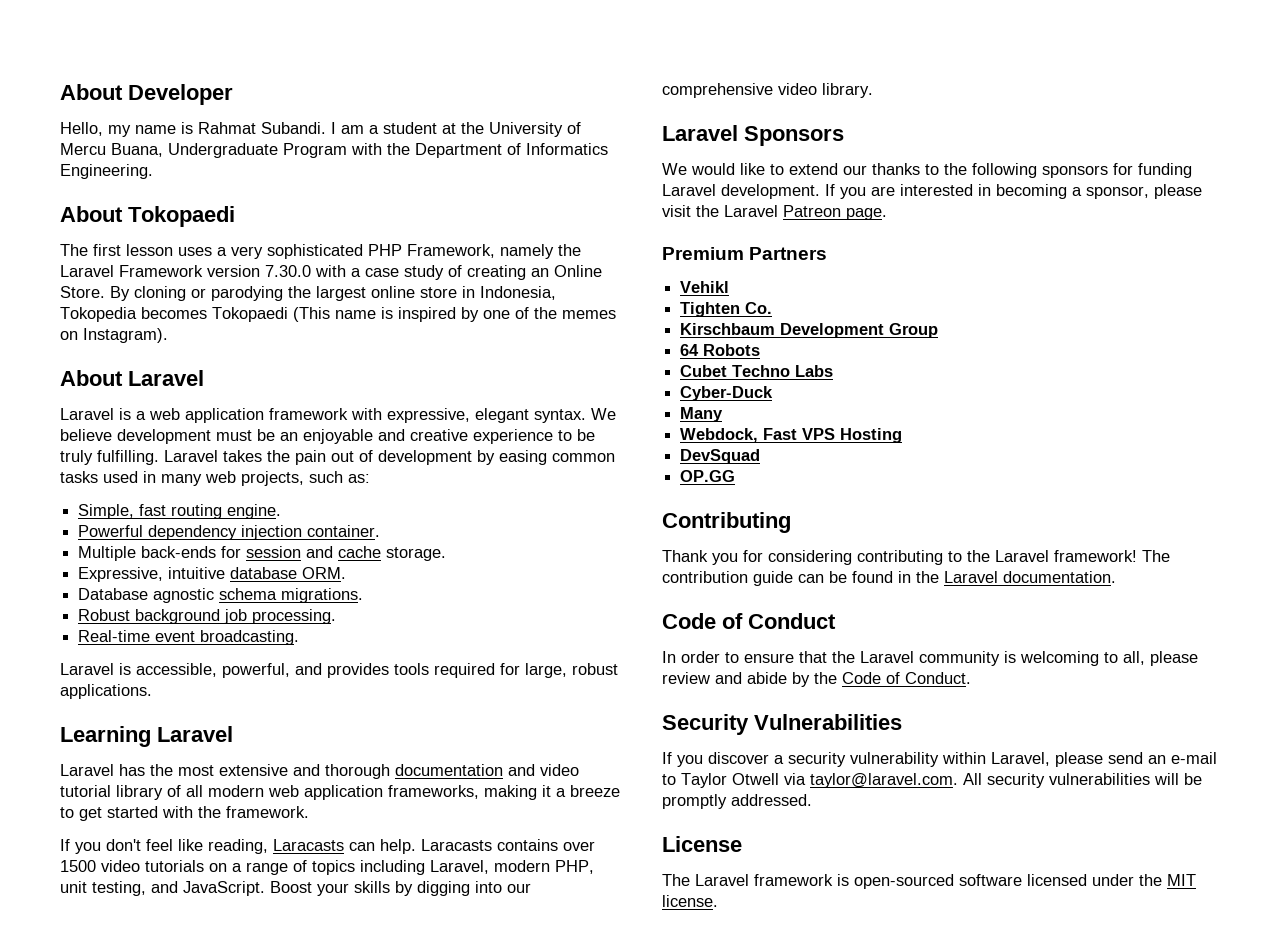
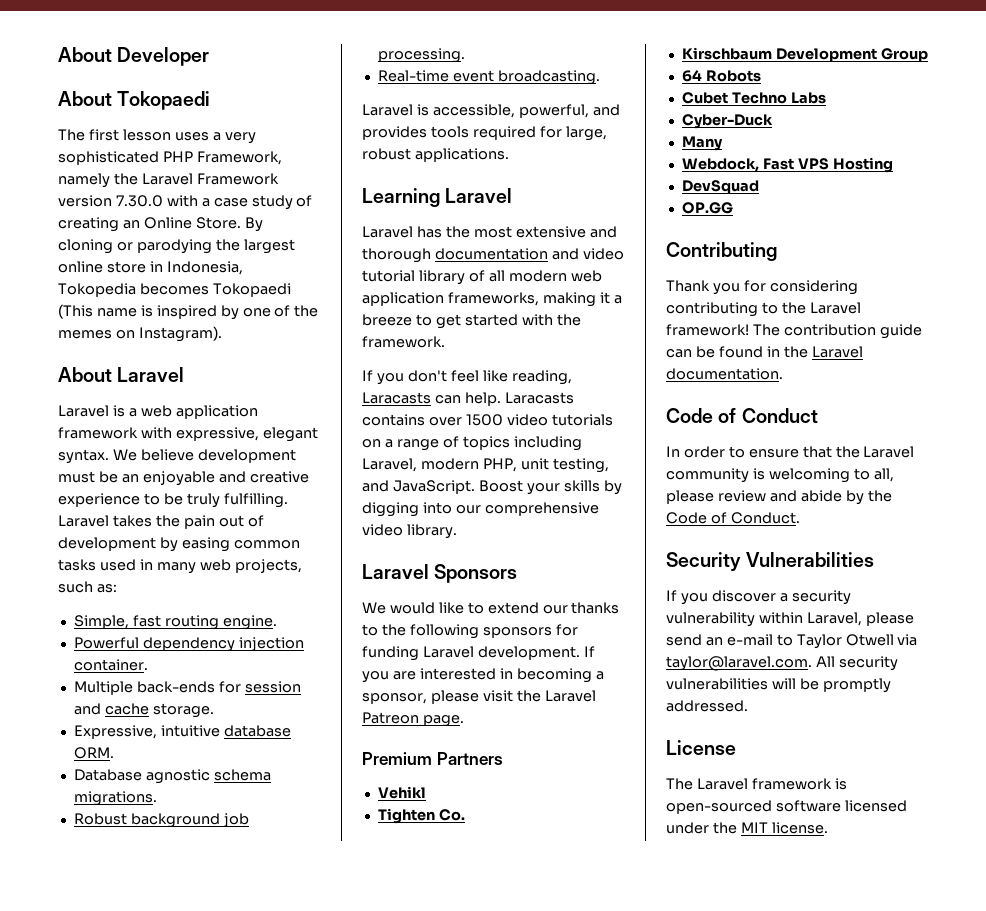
- Hello, my name is Rahmat Subandi. I am a student at the University of Mercu Buana, Undergraduate Program with the Department of Informatics Engineering.

